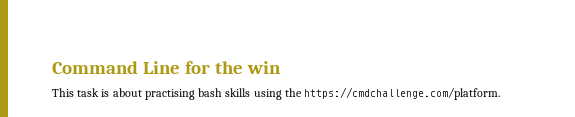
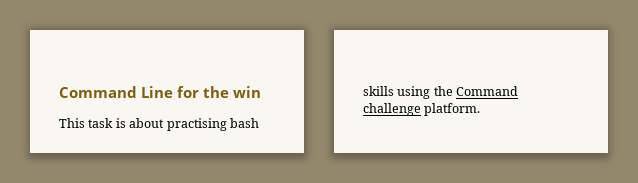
- This task is about practising bash skills using the https://cmdchallenge.com/platform.
+ This task is about practising bash skills using the Command challenge platform.

